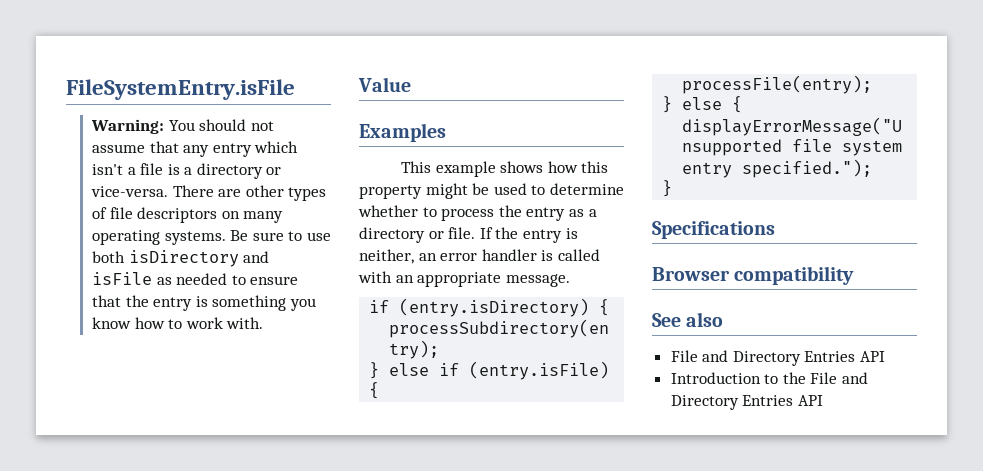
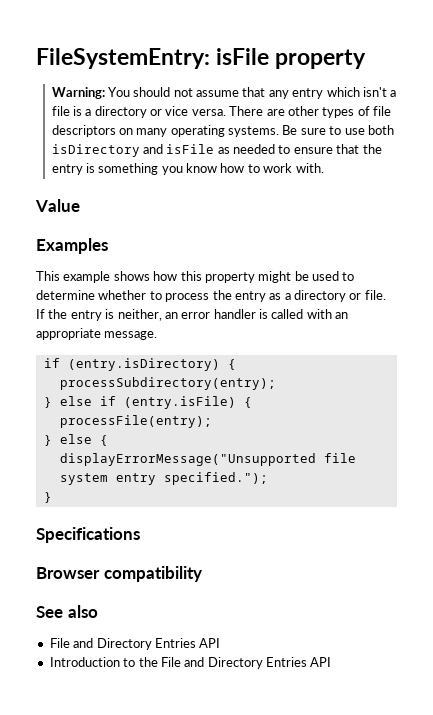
- FileSystemEntry.isFile
+ FileSystemEntry: isFile property
- Warning: You should not assume that any entry which isn't a file is a directory or vice-versa.
+ Warning: You should not assume that any entry which isn't a file is a directory or vice versa.

